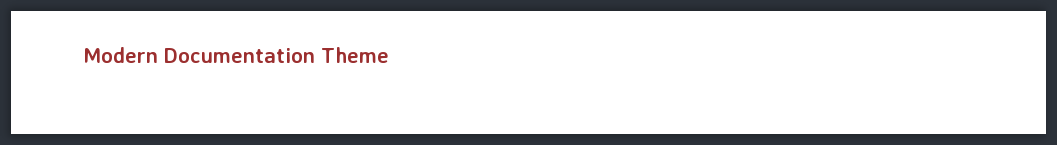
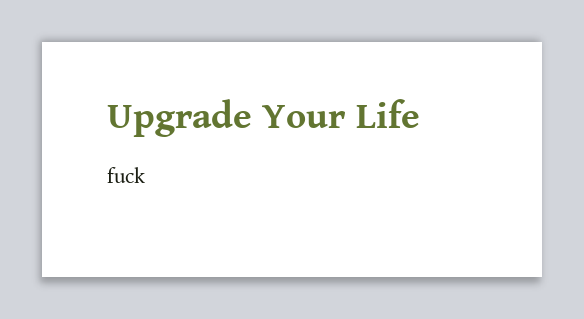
- Modern Documentation Theme
+ Upgrade Your Life
+ fuck

